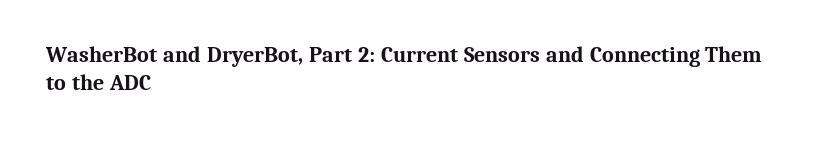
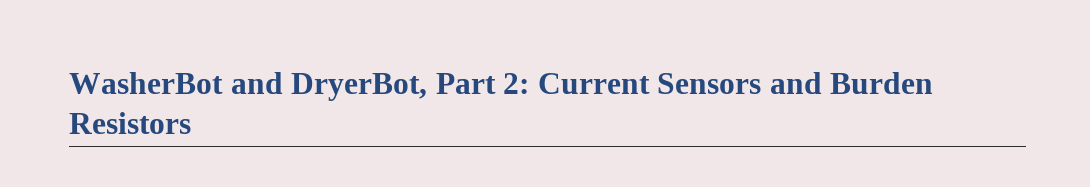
- WasherBot and DryerBot, Part 2: Current Sensors and Connecting Them to the ADC
+ WasherBot and DryerBot, Part 2: Current Sensors and Burden Resistors

